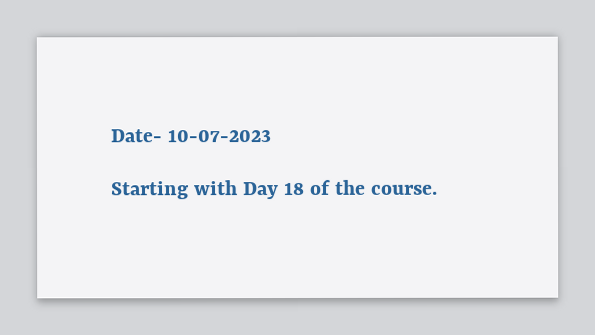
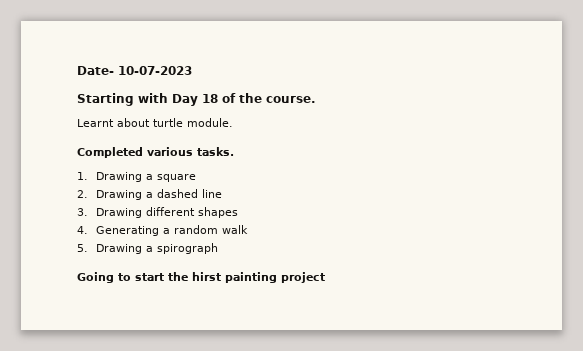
+ Learnt about turtle module.
+ Completed various tasks.
+ 1. Drawing a square
+ 2. Drawing a dashed line
+ 3. Drawing different shapes
+ 4. Generating a random walk
+ 5. Drawing a spirograph
+ Going to start the hirst painting project

